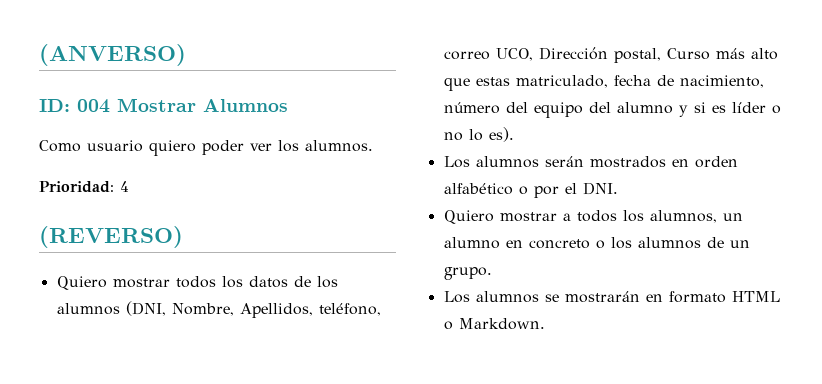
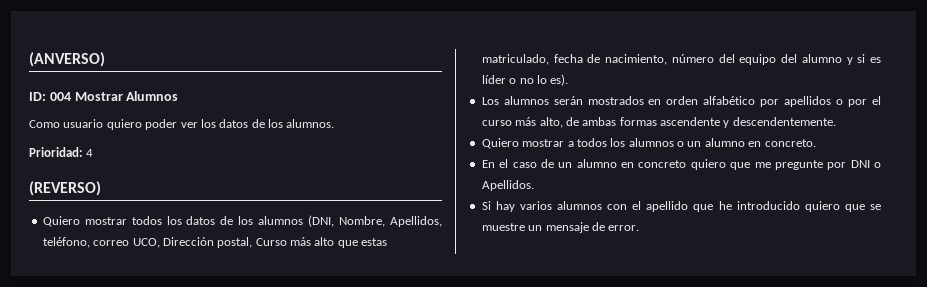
- Como usuario quiero poder ver los alumnos.
+ Como usuario quiero poder ver los datos de los alumnos.
- Los alumnos serán mostrados en orden alfabético o por el DNI.
+ Los alumnos serán mostrados en orden alfabético por apellidos o por el curso más alto, de ambas formas ascendente y descendentemente.
- Quiero mostrar a todos los alumnos, un alumno en concreto o los alumnos de un grupo.
- Los alumnos se mostrarán en formato HTML o Markdown.
+ Quiero mostrar a todos los alumnos o un alumno en concreto.
+ En el caso de un alumno en concreto quiero que me pregunte por DNI o Apellidos.
+ Si hay varios alumnos con el apellido que he introducido quiero que se muestre un mensaje de error.

